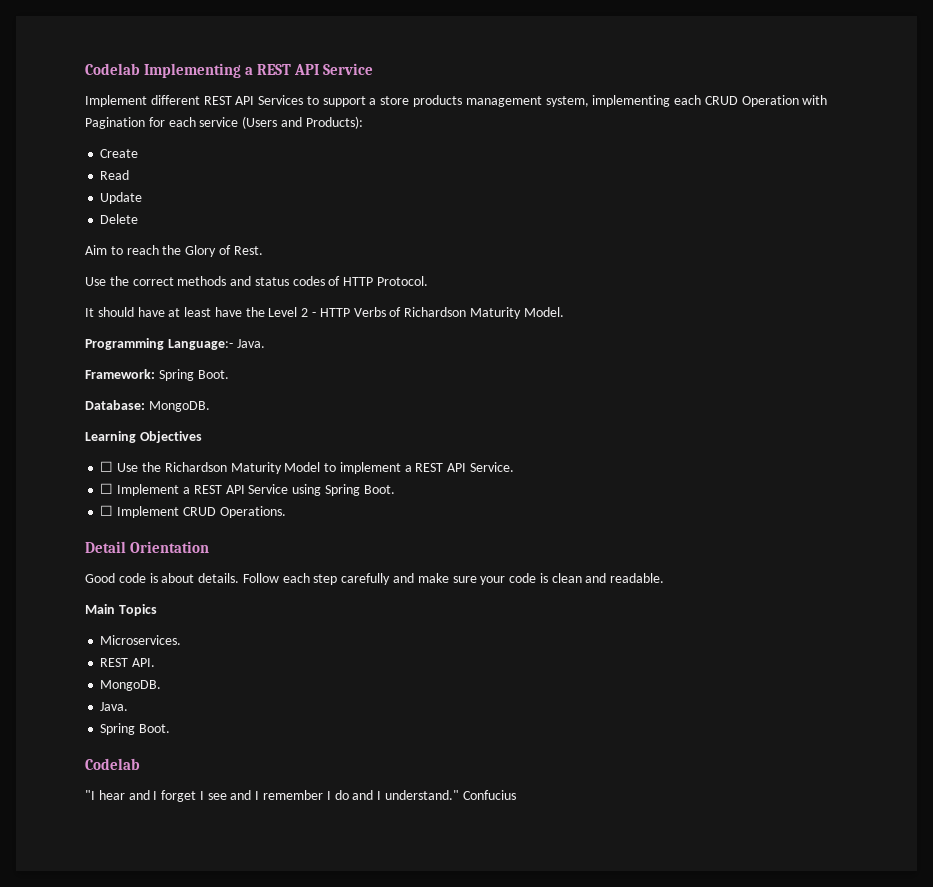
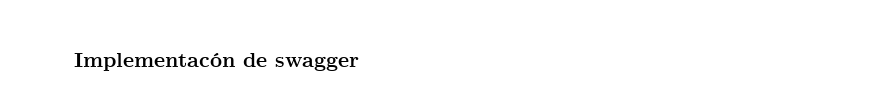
- Codelab Implementing a REST API Service
- Implement different REST API Services to support a store products management system, implementing each CRUD Operation with Pagination for each service (Users and Products):
- Create
- Read
- Update
- Delete
- Aim to reach the Glory of Rest.
- Use the correct methods and status codes of HTTP Protocol.
- It should have at least have the Level 2 - HTTP Verbs of Richardson Maturity Model.
- Programming Language:- Java.
- Framework: Spring Boot.
- Database: MongoDB.
- Learning Objectives
- ☐ Use the Richardson Maturity Model to implement a REST API Service.
- ☐ Implement a REST API Service using Spring Boot.
- ☐ Implement CRUD Operations.
- Detail Orientation
- Good code is about details. Follow each step carefully and make sure your code is clean and readable.
- Main Topics
- Microservices.
- REST API.
- MongoDB.
- Java.
- Spring Boot.
- Codelab
- "I hear and I forget I see and I remember I do and I understand." Confucius
+ Implementacón de swagger

